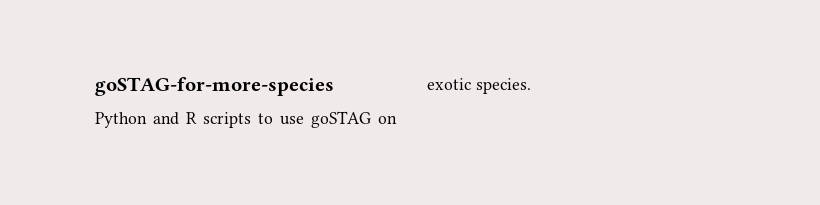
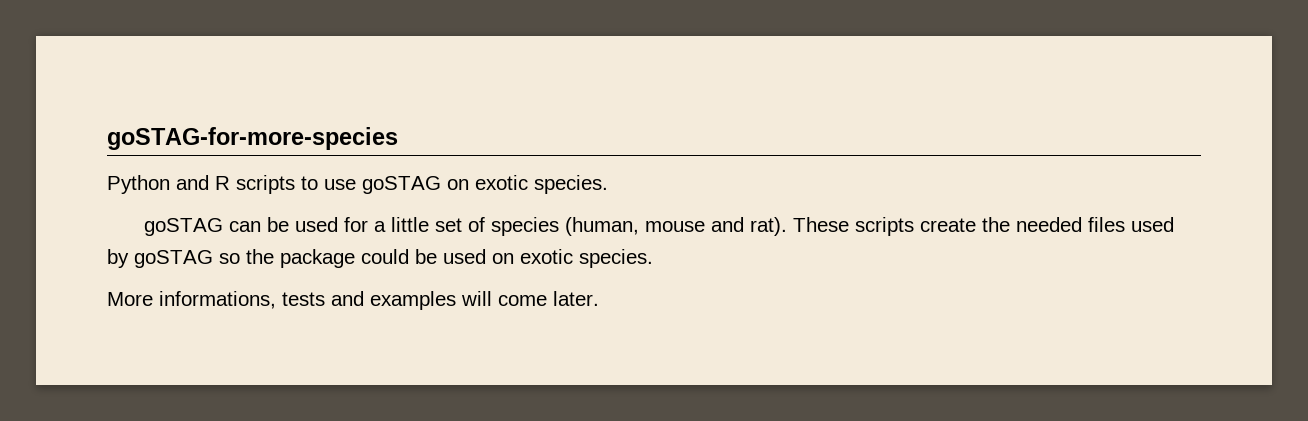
+ goSTAG can be used for a little set of species (human, mouse and rat). These scripts create the needed files used by goSTAG so the package could be used on exotic species.
+ More informations, tests and examples will come later.

